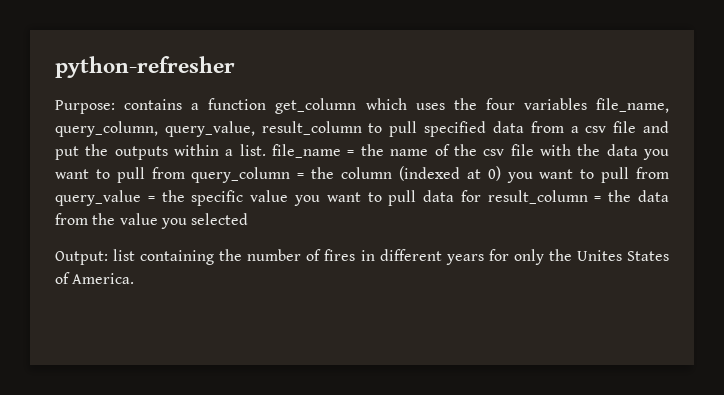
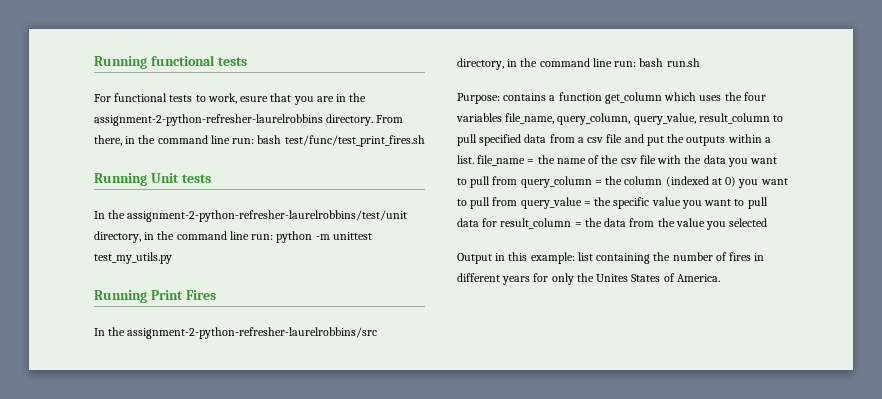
- python-refresher
+ Running functional tests
+ For functional tests to work, esure that you are in the assignment-2-python-refresher-laurelrobbins directory. From there, in the command line run: bash test/func/test_print_fires.sh
+ Running Unit tests
+ In the assignment-2-python-refresher-laurelrobbins/test/unit directory, in the command line run: python -m unittest test_my_utils.py
+ Running Print Fires
+ In the assignment-2-python-refresher-laurelrobbins/src directory, in the command line run: bash run.sh
- Output: list containing the number of fires in different years for only the Unites States of America.
+ Output in this example: list containing the number of fires in different years for only the Unites States of America.

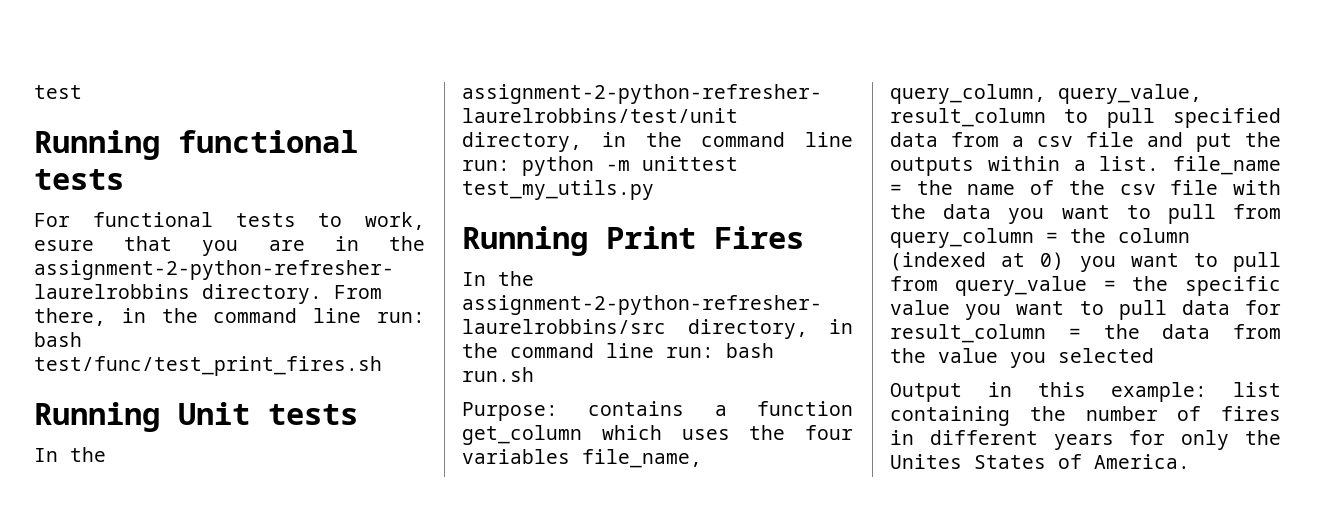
+ test

